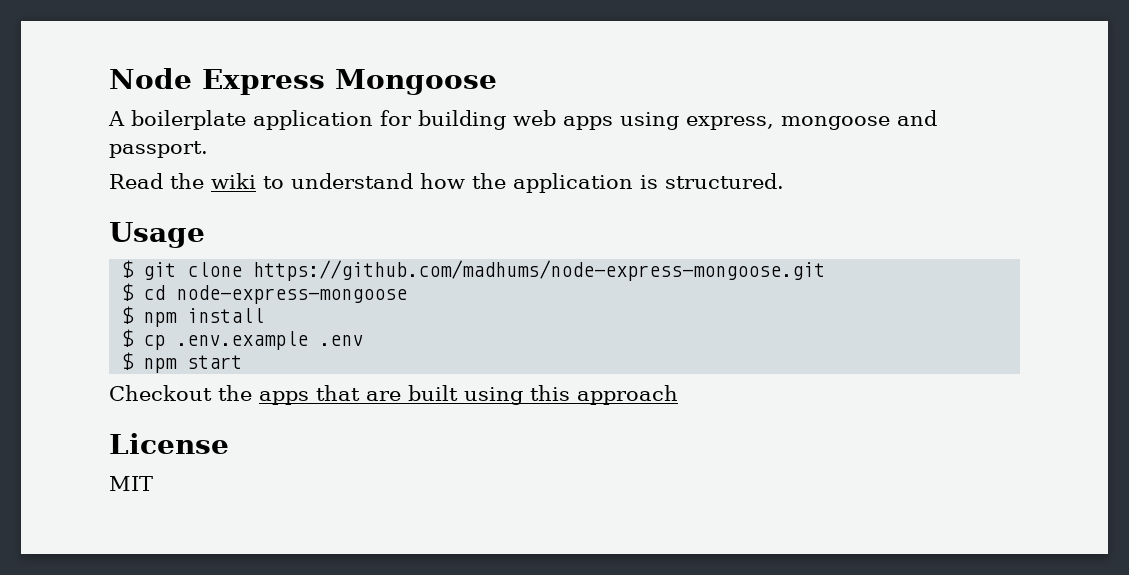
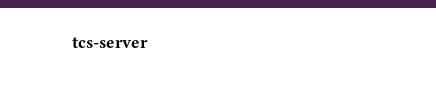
- Node Express Mongoose
- A boilerplate application for building web apps using express, mongoose and passport.
- Read the wiki to understand how the application is structured.
- Usage
- $ git clone https://github.com/madhums/node-express-mongoose.git
- $ cd node-express-mongoose
- $ npm install
- $ cp .env.example .env
- $ npm start
- Checkout the apps that are built using this approach
- License
- MIT
+ tcs-server

